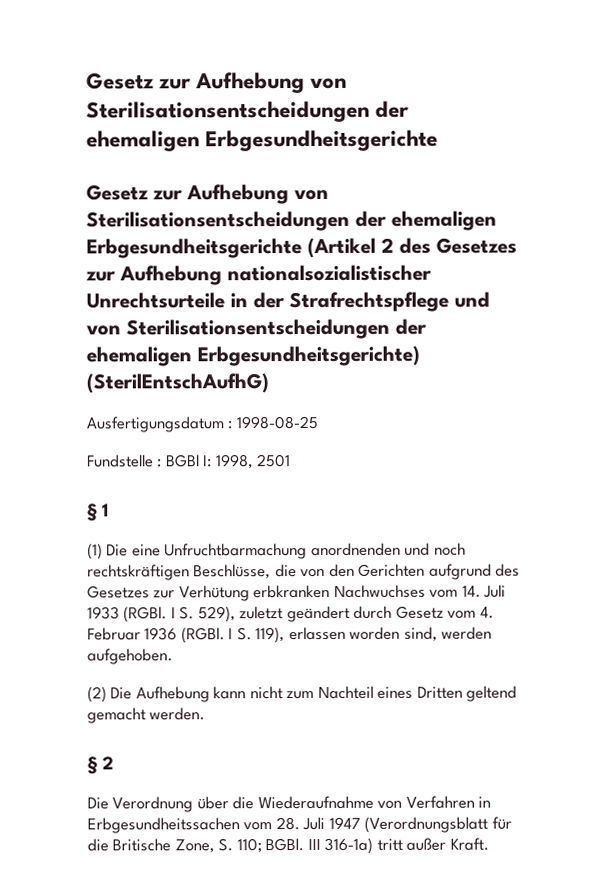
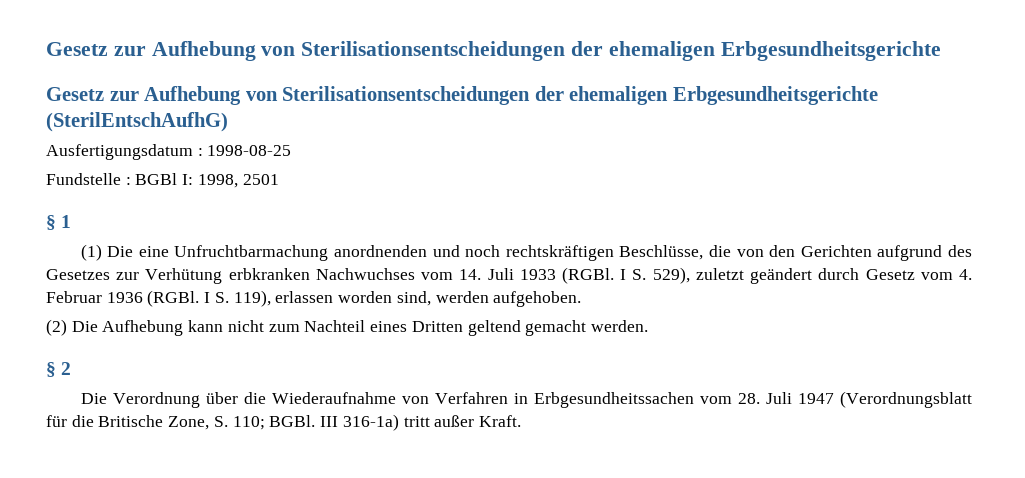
- Gesetz zur Aufhebung von Sterilisationsentscheidungen der ehemaligen Erbgesundheitsgerichte (Artikel 2 des Gesetzes zur Aufhebung nationalsozialistischer Unrechtsurteile in der Strafrechtspflege und von Sterilisationsentscheidungen der ehemaligen Erbgesundheitsgerichte) (SterilEntschAufhG)
+ Gesetz zur Aufhebung von Sterilisationsentscheidungen der ehemaligen Erbgesundheitsgerichte (SterilEntschAufhG)

